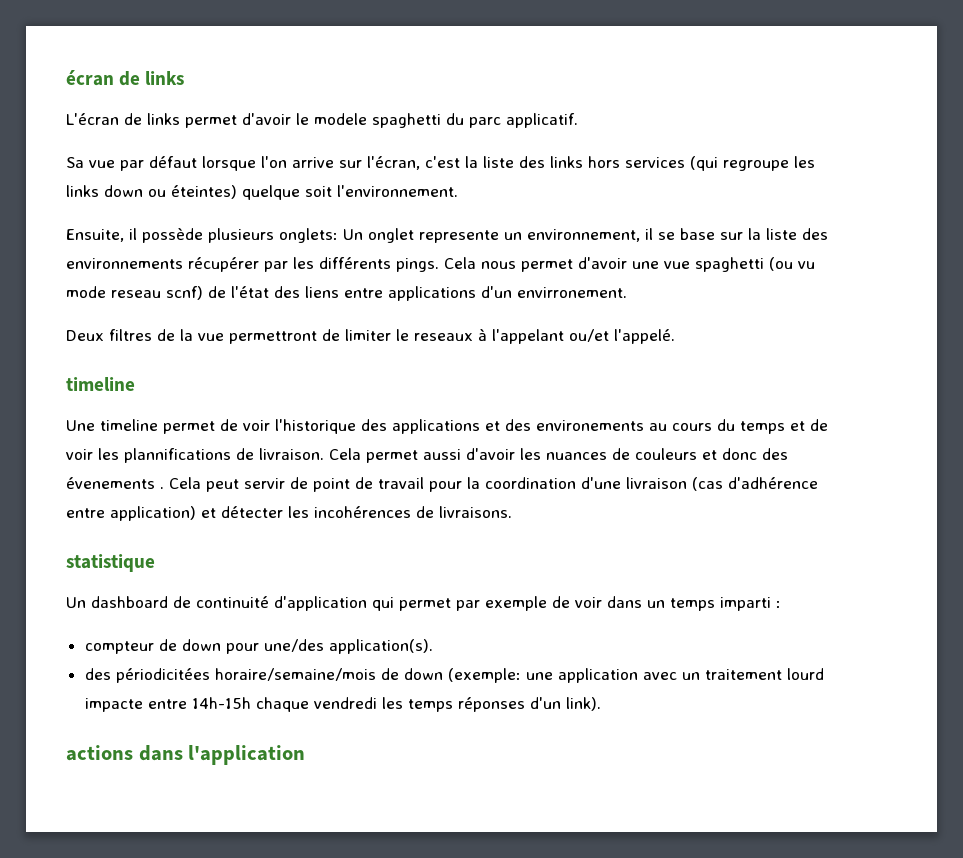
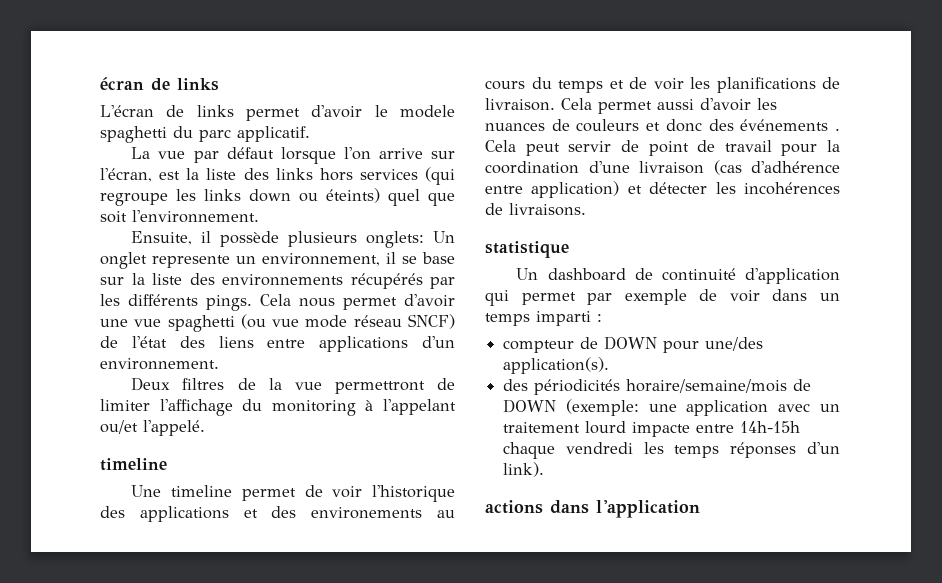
- Sa vue par défaut lorsque l'on arrive sur l'écran, c'est la liste des links hors services (qui regroupe les links down ou éteintes) quelque soit l'environnement.
+ La vue par défaut lorsque l'on arrive sur l'écran, est la liste des links hors services (qui regroupe les links down ou éteints) quel que soit l'environnement.
- Ensuite, il possède plusieurs onglets: Un onglet represente un environnement, il se base sur la liste des environnements récupérer par les différents pings.
+ Ensuite, il possède plusieurs onglets: Un onglet represente un environnement, il se base sur la liste des environnements récupérés par les différents pings.
- Cela nous permet d'avoir une vue spaghetti (ou vu mode reseau scnf) de l'état des liens entre applications d'un envirronement.
+ Cela nous permet d'avoir une vue spaghetti (ou vue mode réseau SNCF) de l'état des liens entre applications d'un environnement.
- Deux filtres de la vue permettront de limiter le reseaux à l'appelant ou/et l'appelé.
+ Deux filtres de la vue permettront de limiter l'affichage du monitoring à l'appelant ou/et l'appelé.
- Une timeline permet de voir l'historique des applications et des environements au cours du temps et de voir les plannifications de livraison.
+ Une timeline permet de voir l'historique des applications et des environements au cours du temps et de voir les planifications de livraison.
- Cela permet aussi d'avoir les nuances de couleurs et donc des évenements .
+ Cela permet aussi d'avoir les nuances de couleurs et donc des événements .
- compteur de down pour une/des application(s).
+ compteur de DOWN pour une/des application(s).
- des périodicitées horaire/semaine/mois de down (exemple: une application avec un traitement lourd impacte entre 14h-15h chaque vendredi les temps réponses d'un link).
+ des périodicités horaire/semaine/mois de DOWN (exemple: une application avec un traitement lourd impacte entre 14h-15h chaque vendredi les temps réponses d'un link).

